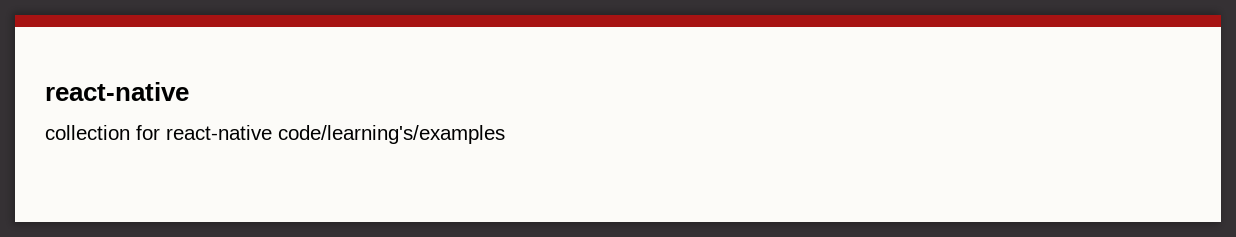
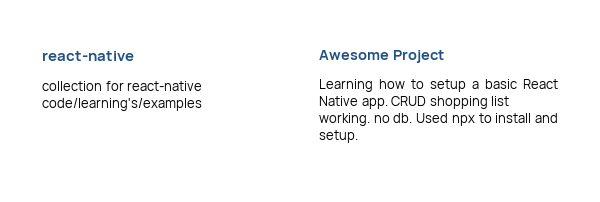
+ Awesome Project
+ Learning how to setup a basic React Native app. CRUD shopping list working. no db. Used npx to install and setup.

